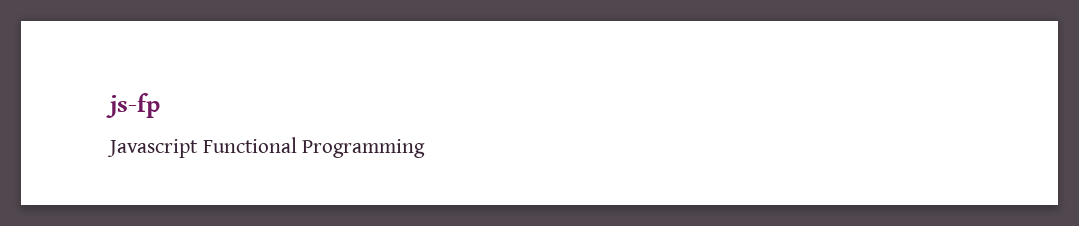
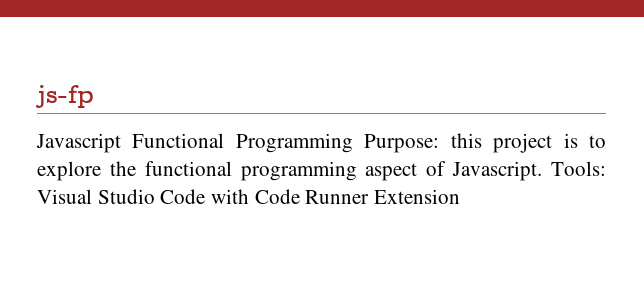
- Javascript Functional Programming
+ Javascript Functional Programming Purpose: this project is to explore the functional programming aspect of Javascript. Tools: Visual Studio Code with Code Runner Extension

